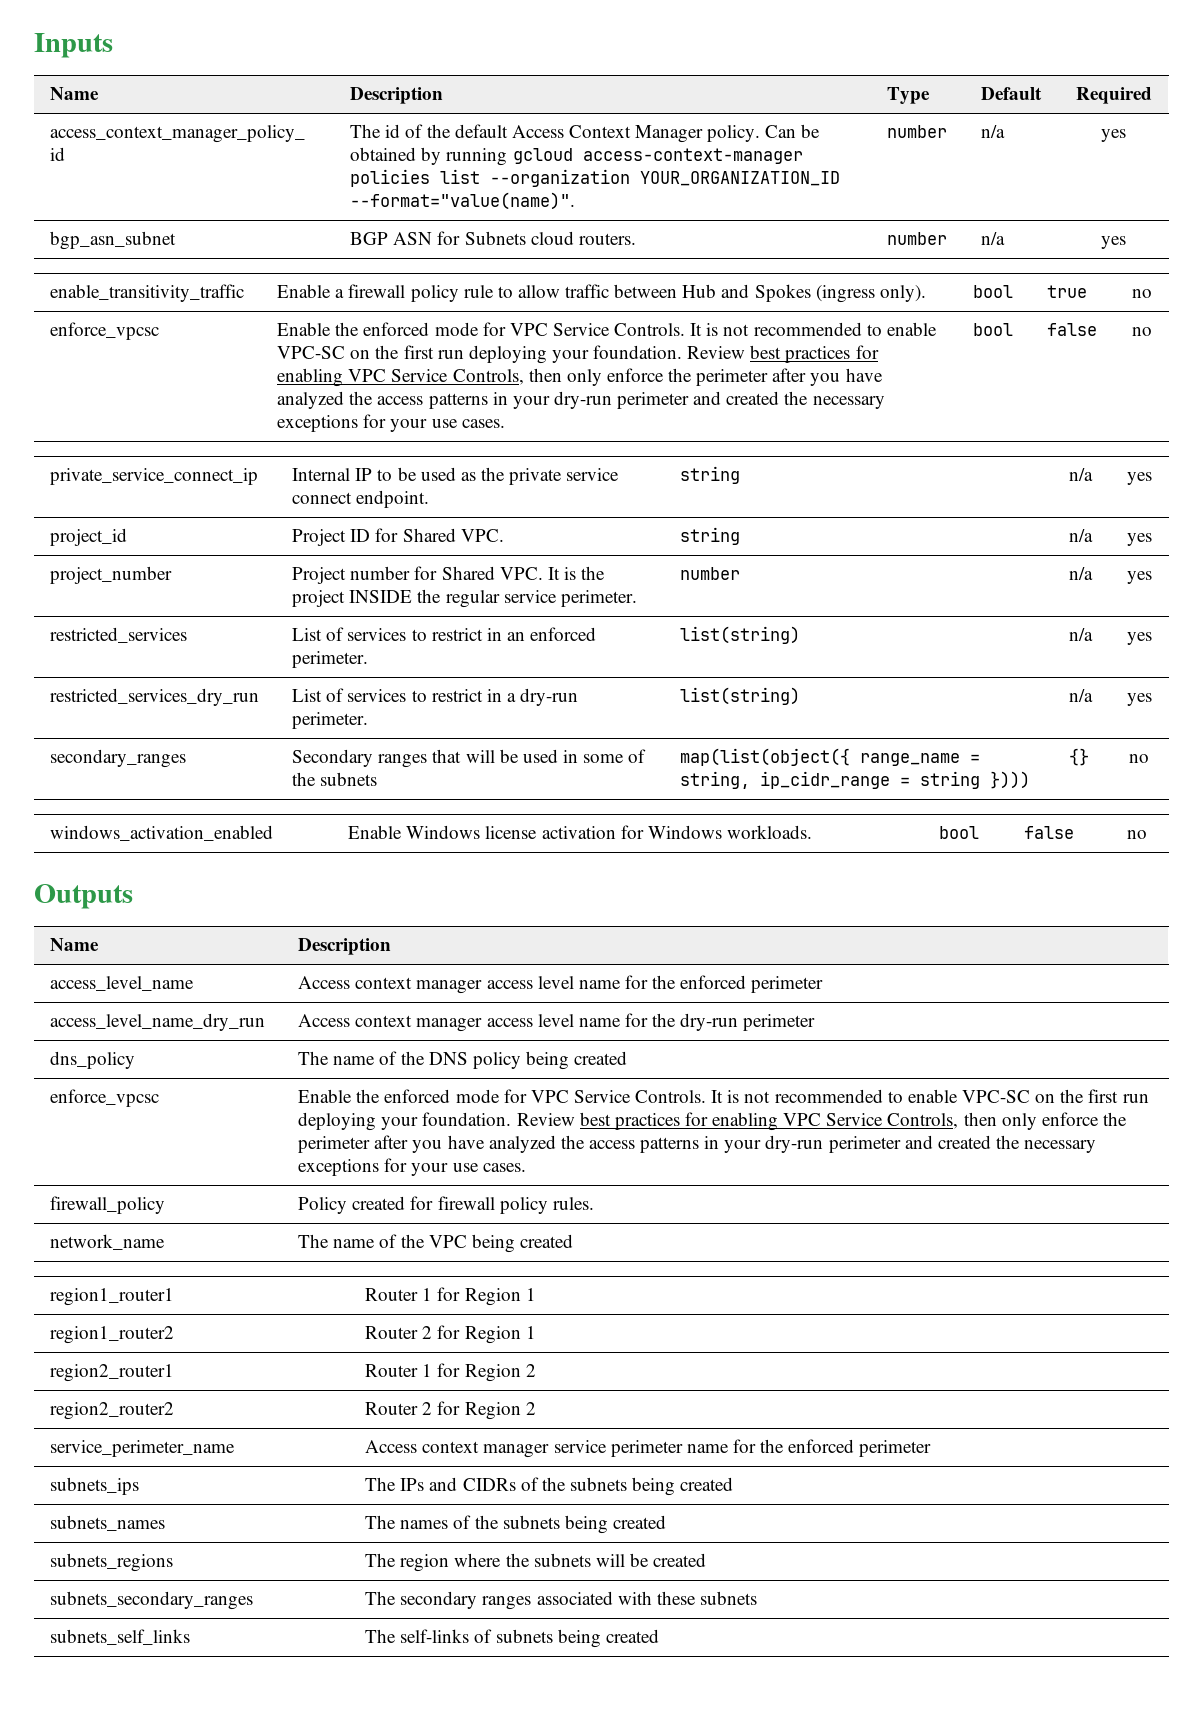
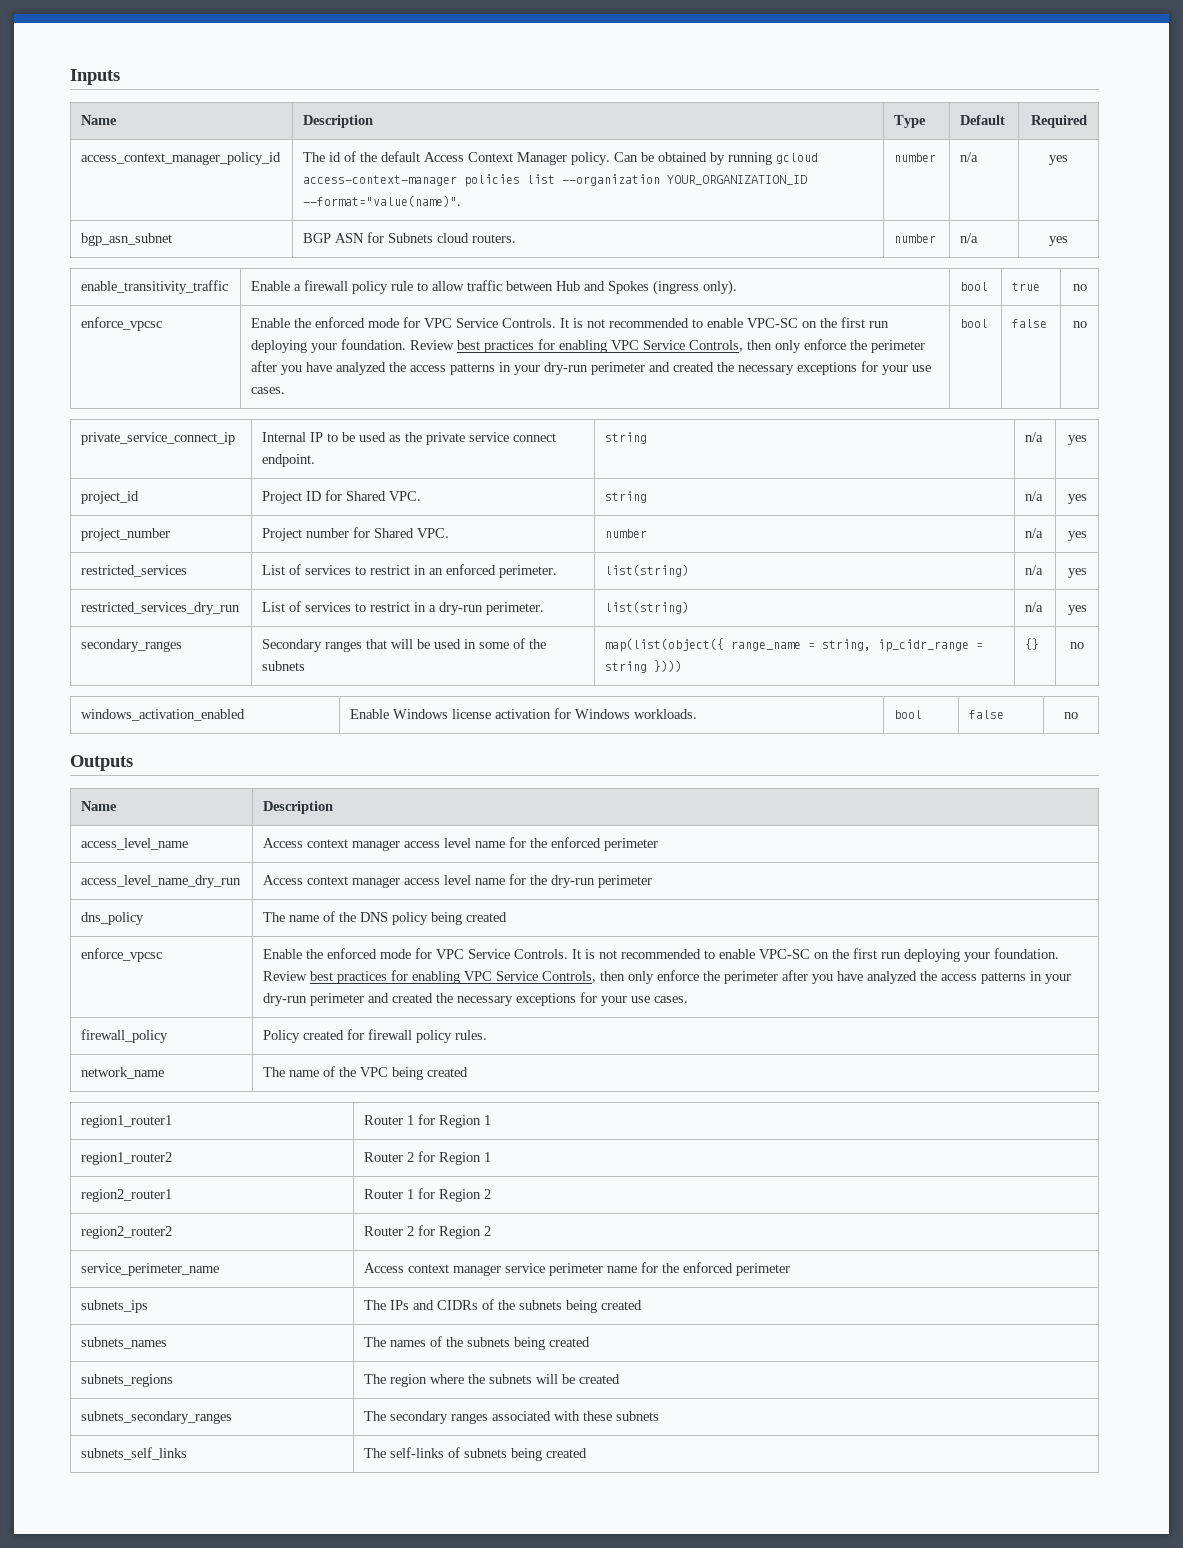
- project_number | Project number for Shared VPC. It is the project INSIDE the regular service perimeter. | number | n/a | yes
+ project_number | Project number for Shared VPC. | number | n/a | yes

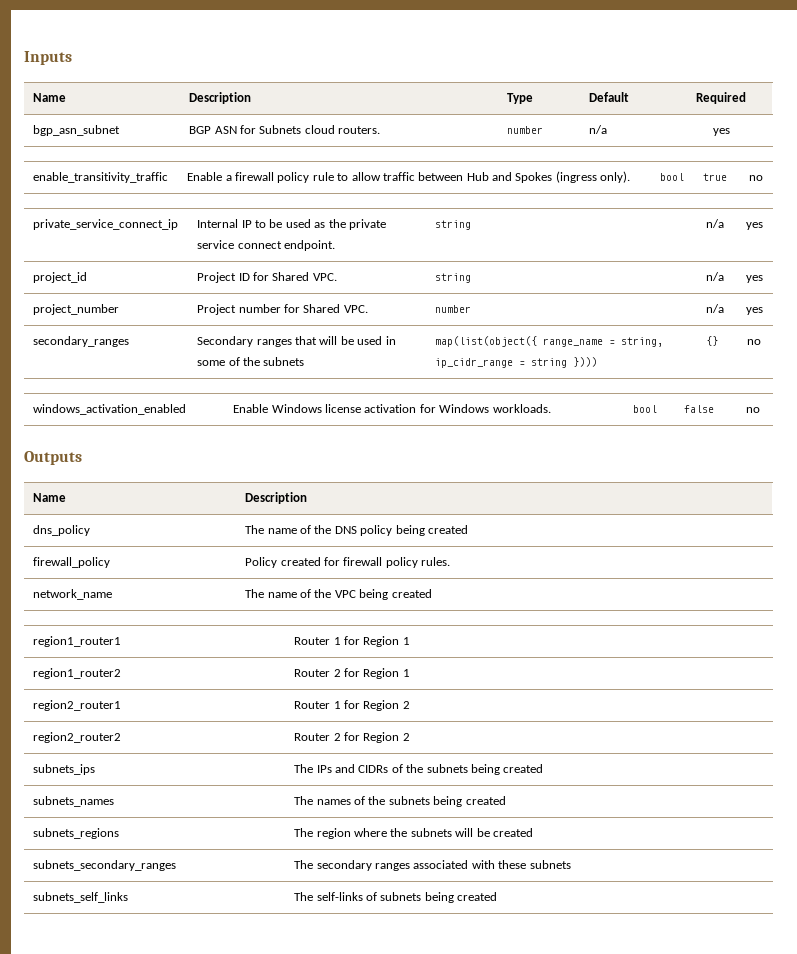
- access_context_manager_policy_id | The id of the default Access Context Manager policy. Can be obtained by running gcloud access-context-manager policies list --organization YOUR_ORGANIZATION_ID --format="value(name)". | number | n/a | yes
- enforce_vpcsc | Enable the enforced mode for VPC Service Controls. It is not recommended to enable VPC-SC on the first run deploying your foundation. Review best practices for enabling VPC Service Controls, then only enforce the perimeter after you have analyzed the access patterns in your dry-run perimeter and created the necessary exceptions for your use cases. | bool | false | no
- restricted_services | List of services to restrict in an enforced perimeter. | list(string) | n/a | yes
- restricted_services_dry_run | List of services to restrict in a dry-run perimeter. | list(string) | n/a | yes
- access_level_name | Access context manager access level name for the enforced perimeter
- access_level_name_dry_run | Access context manager access level name for the dry-run perimeter
  dns_policy | The name of the DNS policy being created
- enforce_vpcsc | Enable the enforced mode for VPC Service Controls. It is not recommended to enable VPC-SC on the first run deploying your foundation. Review best practices for enabling VPC Service Controls, then only enforce the perimeter after you have analyzed the access patterns in your dry-run perimeter and created the necessary exceptions for your use cases.
- service_perimeter_name | Access context manager service perimeter name for the enforced perimeter

